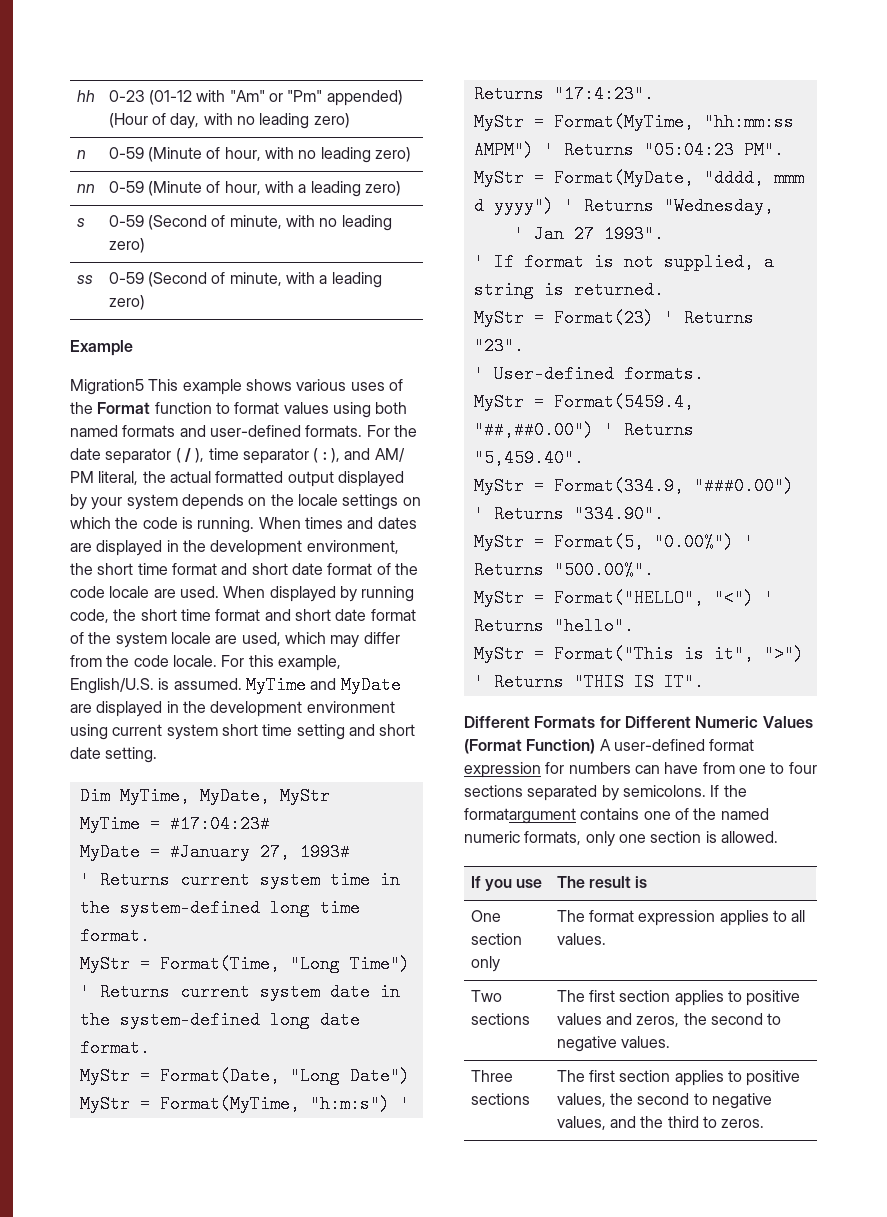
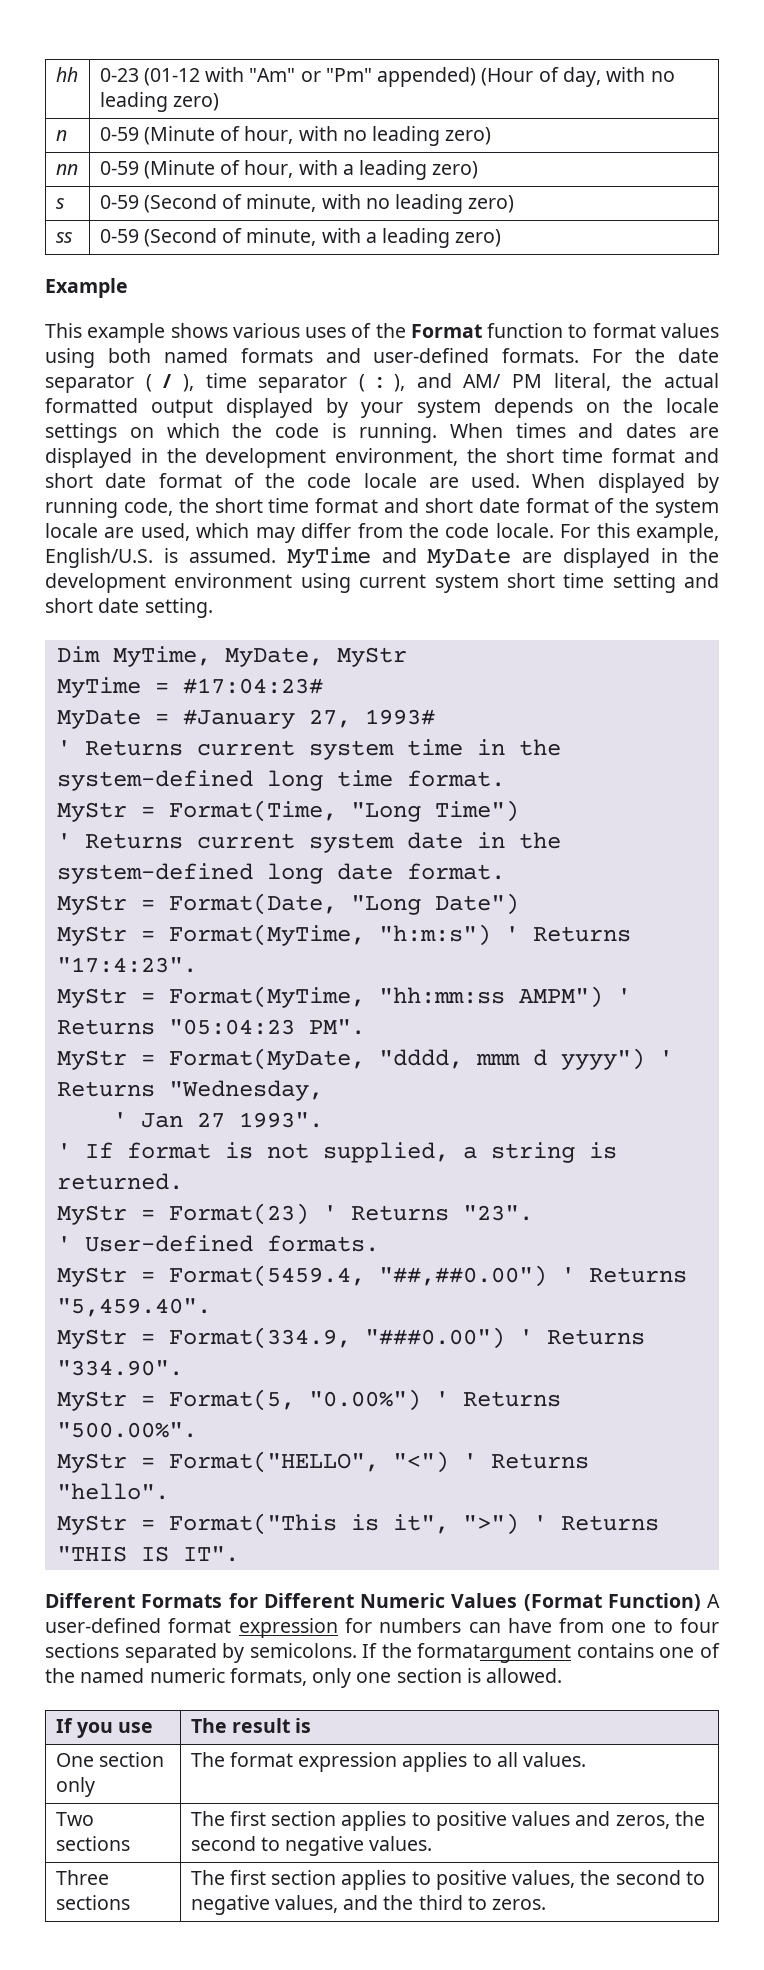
- Migration5 This example shows various uses of the Format function to format values using both named formats and user-defined formats.
+ This example shows various uses of the Format function to format values using both named formats and user-defined formats.

